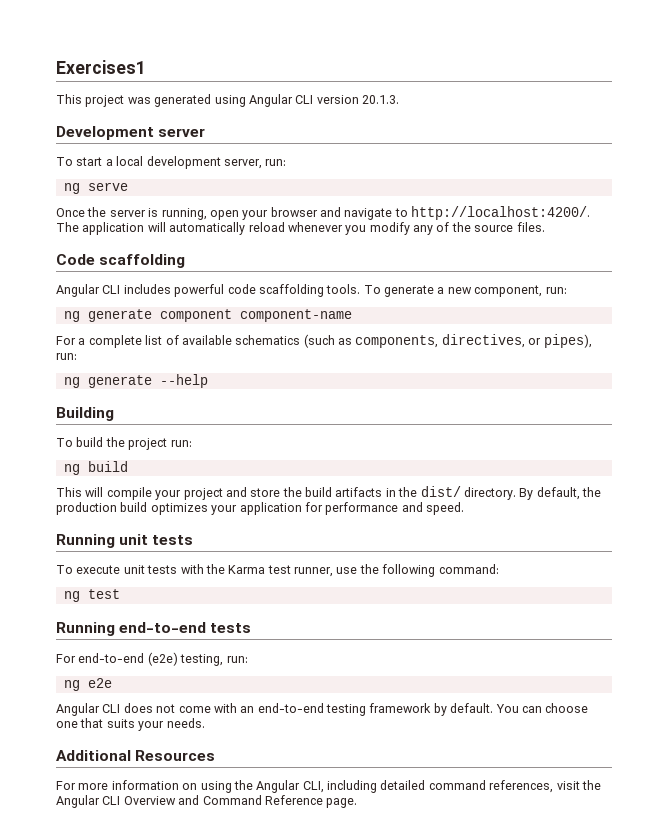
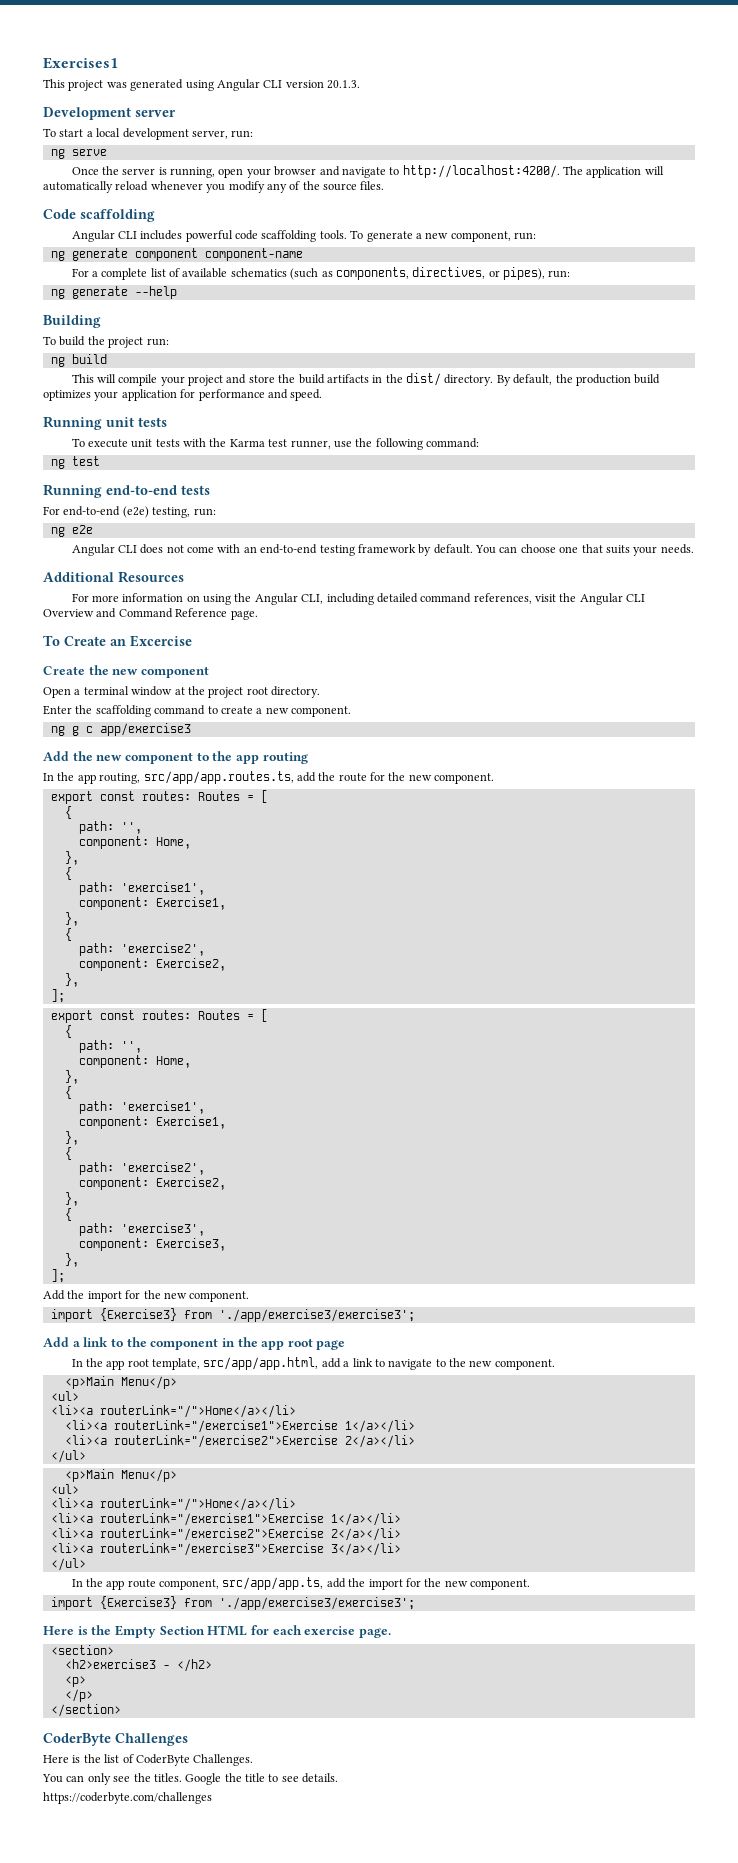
+ To Create an Excercise
+ Create the new component
+ Open a terminal window at the project root directory.
+ Enter the scaffolding command to create a new component.
+ ng g c app/exercise3
+ Add the new component to the app routing
+ In the app routing, src/app/app.routes.ts, add the route for the new component.
+ export const routes: Routes = [
+ {
+ path: '',
+ component: Home,
+ },
+ {
+ path: 'exercise1',
+ component: Exercise1,
+ },
+ {
+ path: 'exercise2',
+ component: Exercise2,
+ },
+ ];
+ export const routes: Routes = [
+ {
+ path: '',
+ component: Home,
+ },
+ {
+ path: 'exercise1',
+ component: Exercise1,
+ },
+ {
+ path: 'exercise2',
+ component: Exercise2,
+ },
+ {
+ path: 'exercise3',
+ component: Exercise3,
+ },
+ ];
+ Add the import for the new component.
+ import {Exercise3} from './app/exercise3/exercise3';
+ Add a link to the component in the app root page
+ In the app root template, src/app/app.html, add a link to navigate to the new component.
+ <p>Main Menu</p>
+ <ul>
+ <li><a routerLink="/">Home</a></li>
+ <li><a routerLink="/exercise1">Exercise 1</a></li>
+ <li><a routerLink="/exercise2">Exercise 2</a></li>
+ </ul>
+ <p>Main Menu</p>
+ <ul>
+ <li><a routerLink="/">Home</a></li>
+ <li><a routerLink="/exercise1">Exercise 1</a></li>
+ <li><a routerLink="/exercise2">Exercise 2</a></li>
+ <li><a routerLink="/exercise3">Exercise 3</a></li>
+ </ul>
+ In the app route component, src/app/app.ts, add the import for the new component.
+ import {Exercise3} from './app/exercise3/exercise3';
+ Here is the Empty Section HTML for each exercise page.
+ <section>
+ <h2>exercise3 - </h2>
+ <p>
+ </p>
+ </section>
+ CoderByte Challenges
+ Here is the list of CoderByte Challenges.
+ You can only see the titles. Google the title to see details.
+ https://coderbyte.com/challenges

